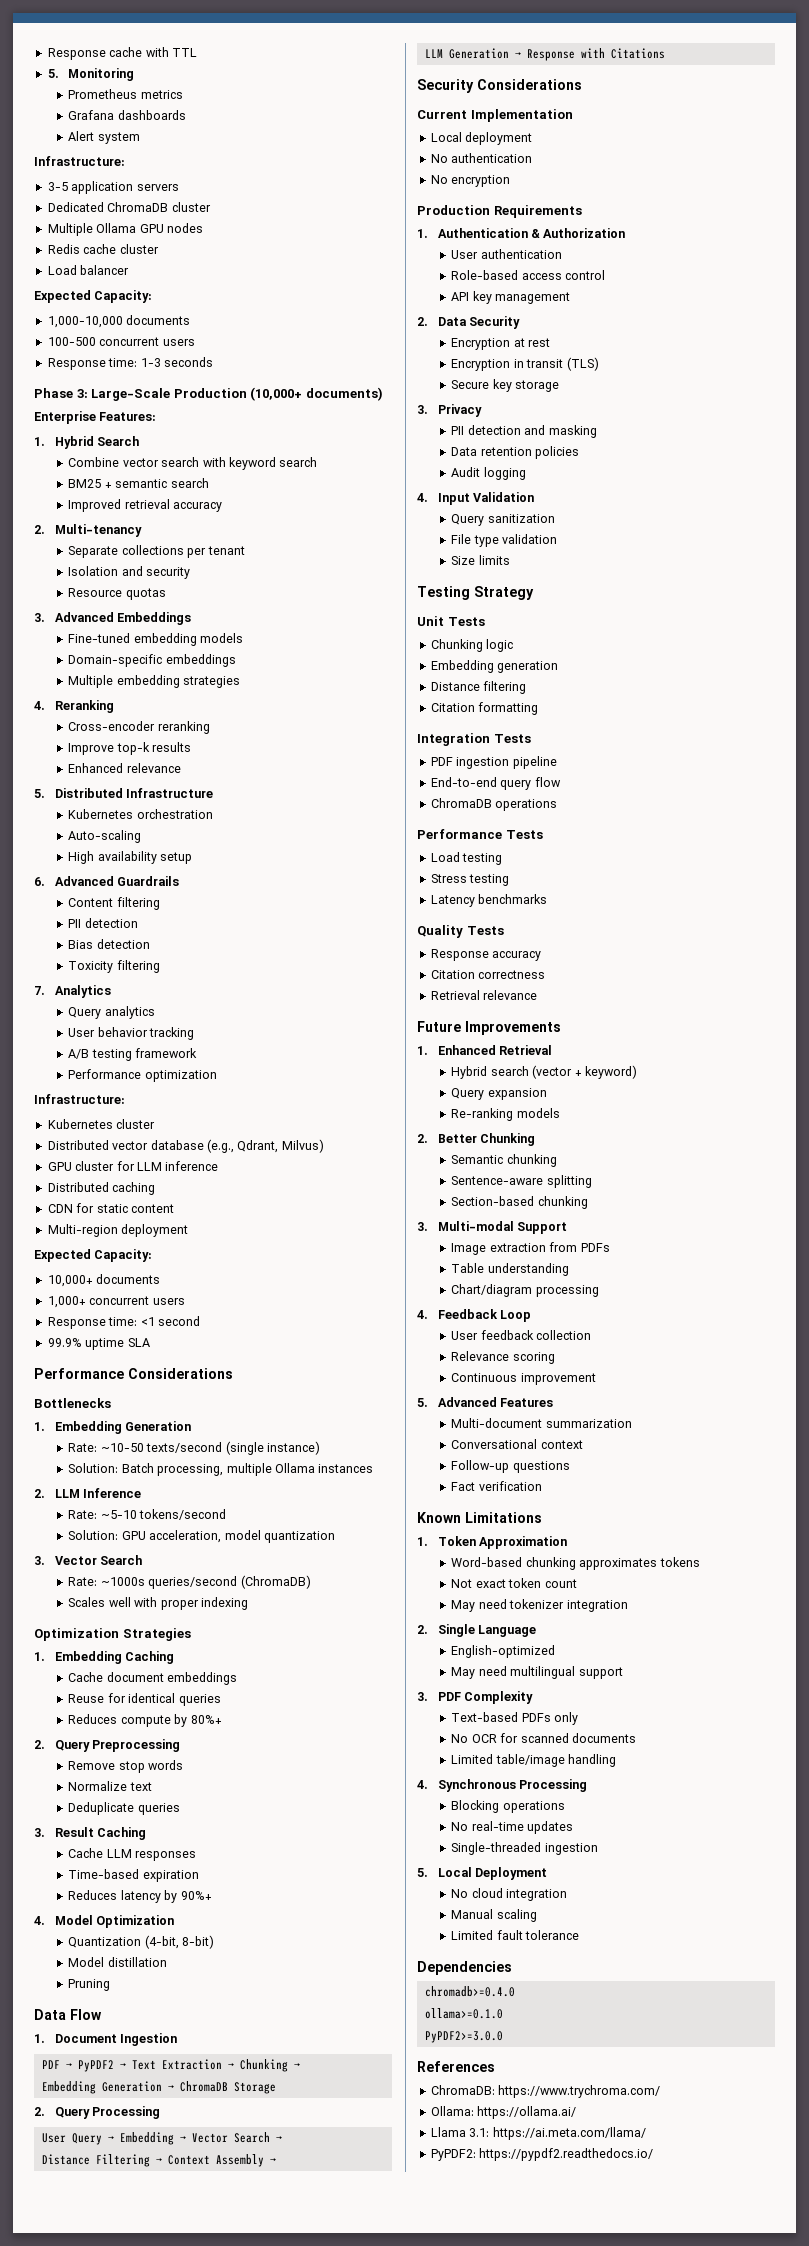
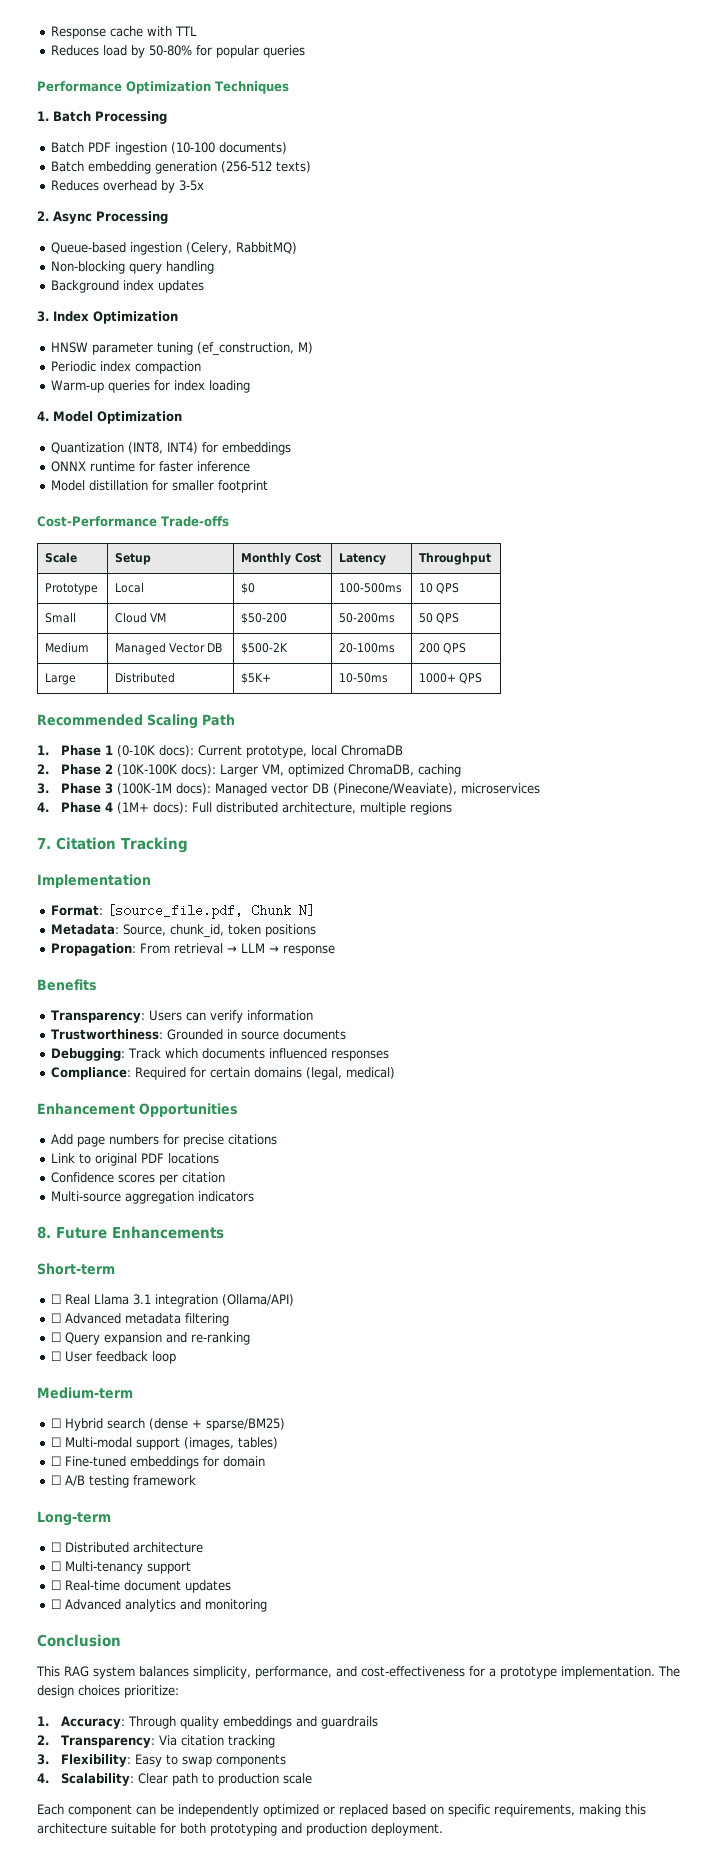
- 5. Monitoring
- Prometheus metrics
- Grafana dashboards
- Alert system
- Infrastructure:
- 3-5 application servers
- Dedicated ChromaDB cluster
- Multiple Ollama GPU nodes
- Redis cache cluster
- Load balancer
- Expected Capacity:
- 1,000-10,000 documents
- 100-500 concurrent users
- Response time: 1-3 seconds
- Phase 3: Large-Scale Production (10,000+ documents)
- Enterprise Features:
- 1. Hybrid Search
- Combine vector search with keyword search
- BM25 + semantic search
- Improved retrieval accuracy
- 2. Multi-tenancy
- Separate collections per tenant
- Isolation and security
- Resource quotas
- 3. Advanced Embeddings
- Fine-tuned embedding models
- Domain-specific embeddings
- Multiple embedding strategies
- 4. Reranking
- Cross-encoder reranking
- Improve top-k results
- Enhanced relevance
- 5. Distributed Infrastructure
- Kubernetes orchestration
- Auto-scaling
- High availability setup
- 6. Advanced Guardrails
- Content filtering
- PII detection
- Bias detection
- Toxicity filtering
- 7. Analytics
- Query analytics
- User behavior tracking
- A/B testing framework
- Performance optimization
- Infrastructure:
- Kubernetes cluster
- Distributed vector database (e.g., Qdrant, Milvus)
- GPU cluster for LLM inference
- Distributed caching
- CDN for static content
- Multi-region deployment
- Expected Capacity:
- 10,000+ documents
- 1,000+ concurrent users
- Response time: <1 second
- 99.9% uptime SLA
- Performance Considerations
- Bottlenecks
- 1. Embedding Generation
- Rate: ~10-50 texts/second (single instance)
- Solution: Batch processing, multiple Ollama instances
- 2. LLM Inference
- Rate: ~5-10 tokens/second
- Solution: GPU acceleration, model quantization
- 3. Vector Search
- Rate: ~1000s queries/second (ChromaDB)
- Scales well with proper indexing
- Optimization Strategies
- 1. Embedding Caching
- Cache document embeddings
- Reuse for identical queries
- Reduces compute by 80%+
- 2. Query Preprocessing
- Remove stop words
- Normalize text
- Deduplicate queries
- 3. Result Caching
- Cache LLM responses
- Time-based expiration
- Reduces latency by 90%+
+ Reduces load by 50-80% for popular queries
+ Performance Optimization Techniques
+ 1. Batch Processing
+ Batch PDF ingestion (10-100 documents)
+ Batch embedding generation (256-512 texts)
+ Reduces overhead by 3-5x
+ 2. Async Processing
+ Queue-based ingestion (Celery, RabbitMQ)
+ Non-blocking query handling
+ Background index updates
+ 3. Index Optimization
+ HNSW parameter tuning (ef_construction, M)
+ Periodic index compaction
+ Warm-up queries for index loading
  4. Model Optimization
- Quantization (4-bit, 8-bit)
- Model distillation
- Pruning
- Data Flow
- 1. Document Ingestion
- PDF → PyPDF2 → Text Extraction → Chunking →
- Embedding Generation → ChromaDB Storage
- 2. Query Processing
- User Query → Embedding → Vector Search →
- Distance Filtering → Context Assembly →
- LLM Generation → Response with Citations
- Security Considerations
- Current Implementation
- Local deployment
- No authentication
- No encryption
- Production Requirements
- 1. Authentication & Authorization
- User authentication
- Role-based access control
- API key management
- 2. Data Security
- Encryption at rest
- Encryption in transit (TLS)
- Secure key storage
- 3. Privacy
- PII detection and masking
- Data retention policies
- Audit logging
- 4. Input Validation
- Query sanitization
- File type validation
- Size limits
- Testing Strategy
- Unit Tests
- Chunking logic
- Embedding generation
- Distance filtering
- Citation formatting
- Integration Tests
- PDF ingestion pipeline
- End-to-end query flow
- ChromaDB operations
- Performance Tests
- Load testing
- Stress testing
- Latency benchmarks
- Quality Tests
- Response accuracy
- Citation correctness
- Retrieval relevance
- Future Improvements
- 1. Enhanced Retrieval
- Hybrid search (vector + keyword)
- Query expansion
- Re-ranking models
- 2. Better Chunking
- Semantic chunking
- Sentence-aware splitting
- Section-based chunking
- 3. Multi-modal Support
- Image extraction from PDFs
- Table understanding
- Chart/diagram processing
- 4. Feedback Loop
- User feedback collection
- Relevance scoring
- Continuous improvement
- 5. Advanced Features
- Multi-document summarization
- Conversational context
- Follow-up questions
- Fact verification
- Known Limitations
- 1. Token Approximation
- Word-based chunking approximates tokens
- Not exact token count
- May need tokenizer integration
- 2. Single Language
- English-optimized
- May need multilingual support
- 3. PDF Complexity
- Text-based PDFs only
- No OCR for scanned documents
- Limited table/image handling
- 4. Synchronous Processing
- Blocking operations
- No real-time updates
- Single-threaded ingestion
- 5. Local Deployment
- No cloud integration
- Manual scaling
- Limited fault tolerance
- Dependencies
- chromadb>=0.4.0
- ollama>=0.1.0
- PyPDF2>=3.0.0
- References
- ChromaDB: https://www.trychroma.com/
- Ollama: https://ollama.ai/
- Llama 3.1: https://ai.meta.com/llama/
- PyPDF2: https://pypdf2.readthedocs.io/
+ Quantization (INT8, INT4) for embeddings
+ ONNX runtime for faster inference
+ Model distillation for smaller footprint
+ Cost-Performance Trade-offs
+ Scale | Setup | Monthly Cost | Latency | Throughput
+ Prototype | Local | $0 | 100-500ms | 10 QPS
+ Small | Cloud VM | $50-200 | 50-200ms | 50 QPS
+ Medium | Managed Vector DB | $500-2K | 20-100ms | 200 QPS
+ Large | Distributed | $5K+ | 10-50ms | 1000+ QPS
+ Recommended Scaling Path
+ 1. Phase 1 (0-10K docs): Current prototype, local ChromaDB
+ 2. Phase 2 (10K-100K docs): Larger VM, optimized ChromaDB, caching
+ 3. Phase 3 (100K-1M docs): Managed vector DB (Pinecone/Weaviate), microservices
+ 4. Phase 4 (1M+ docs): Full distributed architecture, multiple regions
+ 7. Citation Tracking
+ Implementation
+ Format: [source_file.pdf, Chunk N]
+ Metadata: Source, chunk_id, token positions
+ Propagation: From retrieval → LLM → response
+ Benefits
+ Transparency: Users can verify information
+ Trustworthiness: Grounded in source documents
+ Debugging: Track which documents influenced responses
+ Compliance: Required for certain domains (legal, medical)
+ Enhancement Opportunities
+ Add page numbers for precise citations
+ Link to original PDF locations
+ Confidence scores per citation
+ Multi-source aggregation indicators
+ 8. Future Enhancements
+ Short-term
+ ☐ Real Llama 3.1 integration (Ollama/API)
+ ☐ Advanced metadata filtering
+ ☐ Query expansion and re-ranking
+ ☐ User feedback loop
+ Medium-term
+ ☐ Hybrid search (dense + sparse/BM25)
+ ☐ Multi-modal support (images, tables)
+ ☐ Fine-tuned embeddings for domain
+ ☐ A/B testing framework
+ Long-term
+ ☐ Distributed architecture
+ ☐ Multi-tenancy support
+ ☐ Real-time document updates
+ ☐ Advanced analytics and monitoring
+ Conclusion
+ This RAG system balances simplicity, performance, and cost-effectiveness for a prototype implementation. The design choices prioritize:
+ 1. Accuracy: Through quality embeddings and guardrails
+ 2. Transparency: Via citation tracking
+ 3. Flexibility: Easy to swap components
+ 4. Scalability: Clear path to production scale
+ Each component can be independently optimized or replaced based on specific requirements, making this architecture suitable for both prototyping and production deployment.

